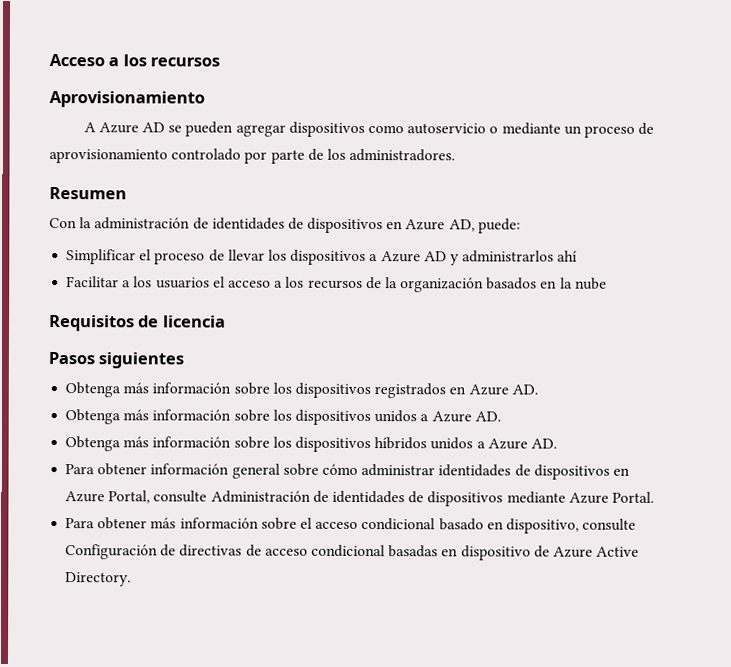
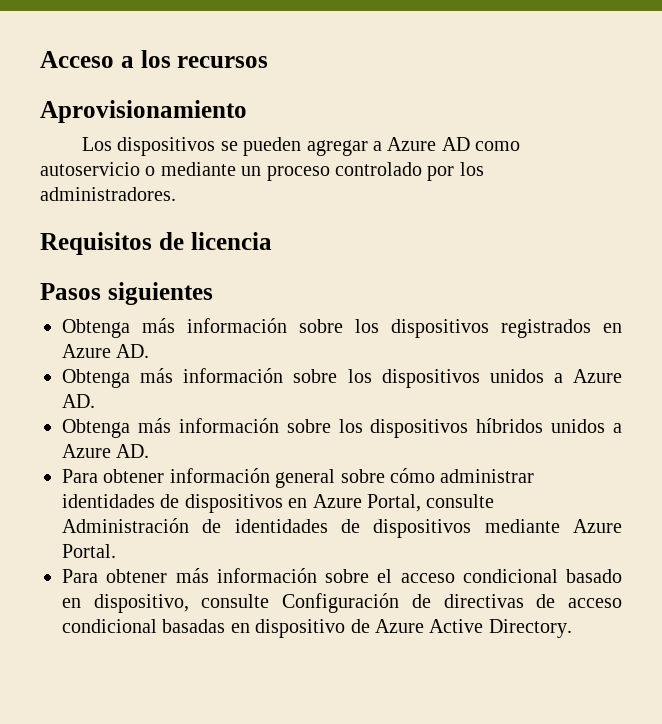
- A Azure AD se pueden agregar dispositivos como autoservicio o mediante un proceso de aprovisionamiento controlado por parte de los administradores.
- Resumen
- Con la administración de identidades de dispositivos en Azure AD, puede:
- Simplificar el proceso de llevar los dispositivos a Azure AD y administrarlos ahí
- Facilitar a los usuarios el acceso a los recursos de la organización basados en la nube
+ Los dispositivos se pueden agregar a Azure AD como autoservicio o mediante un proceso controlado por los administradores.

